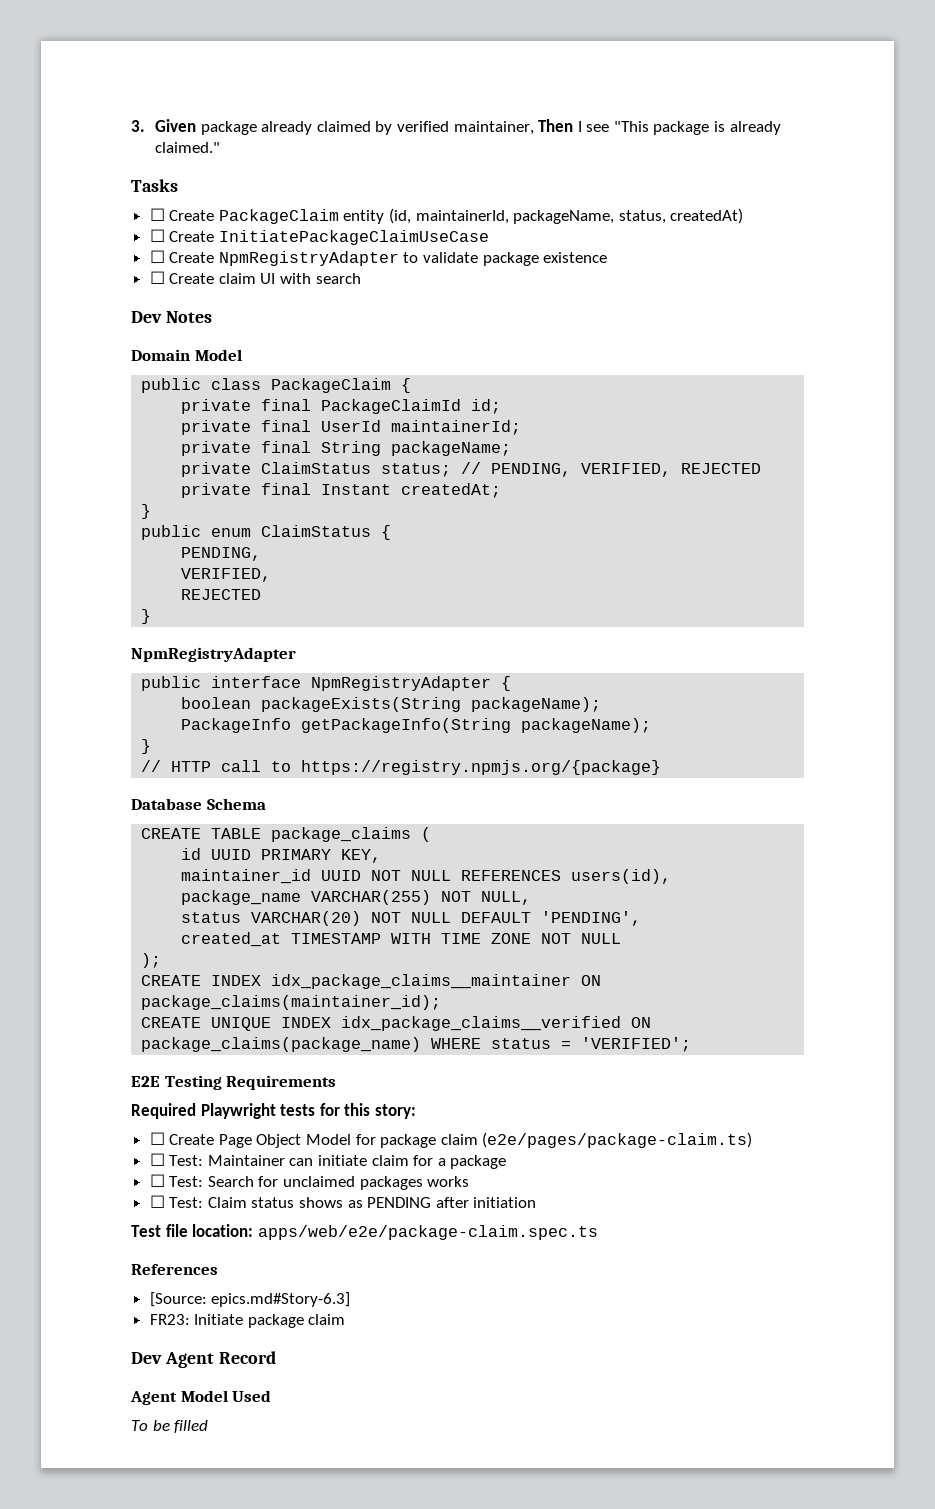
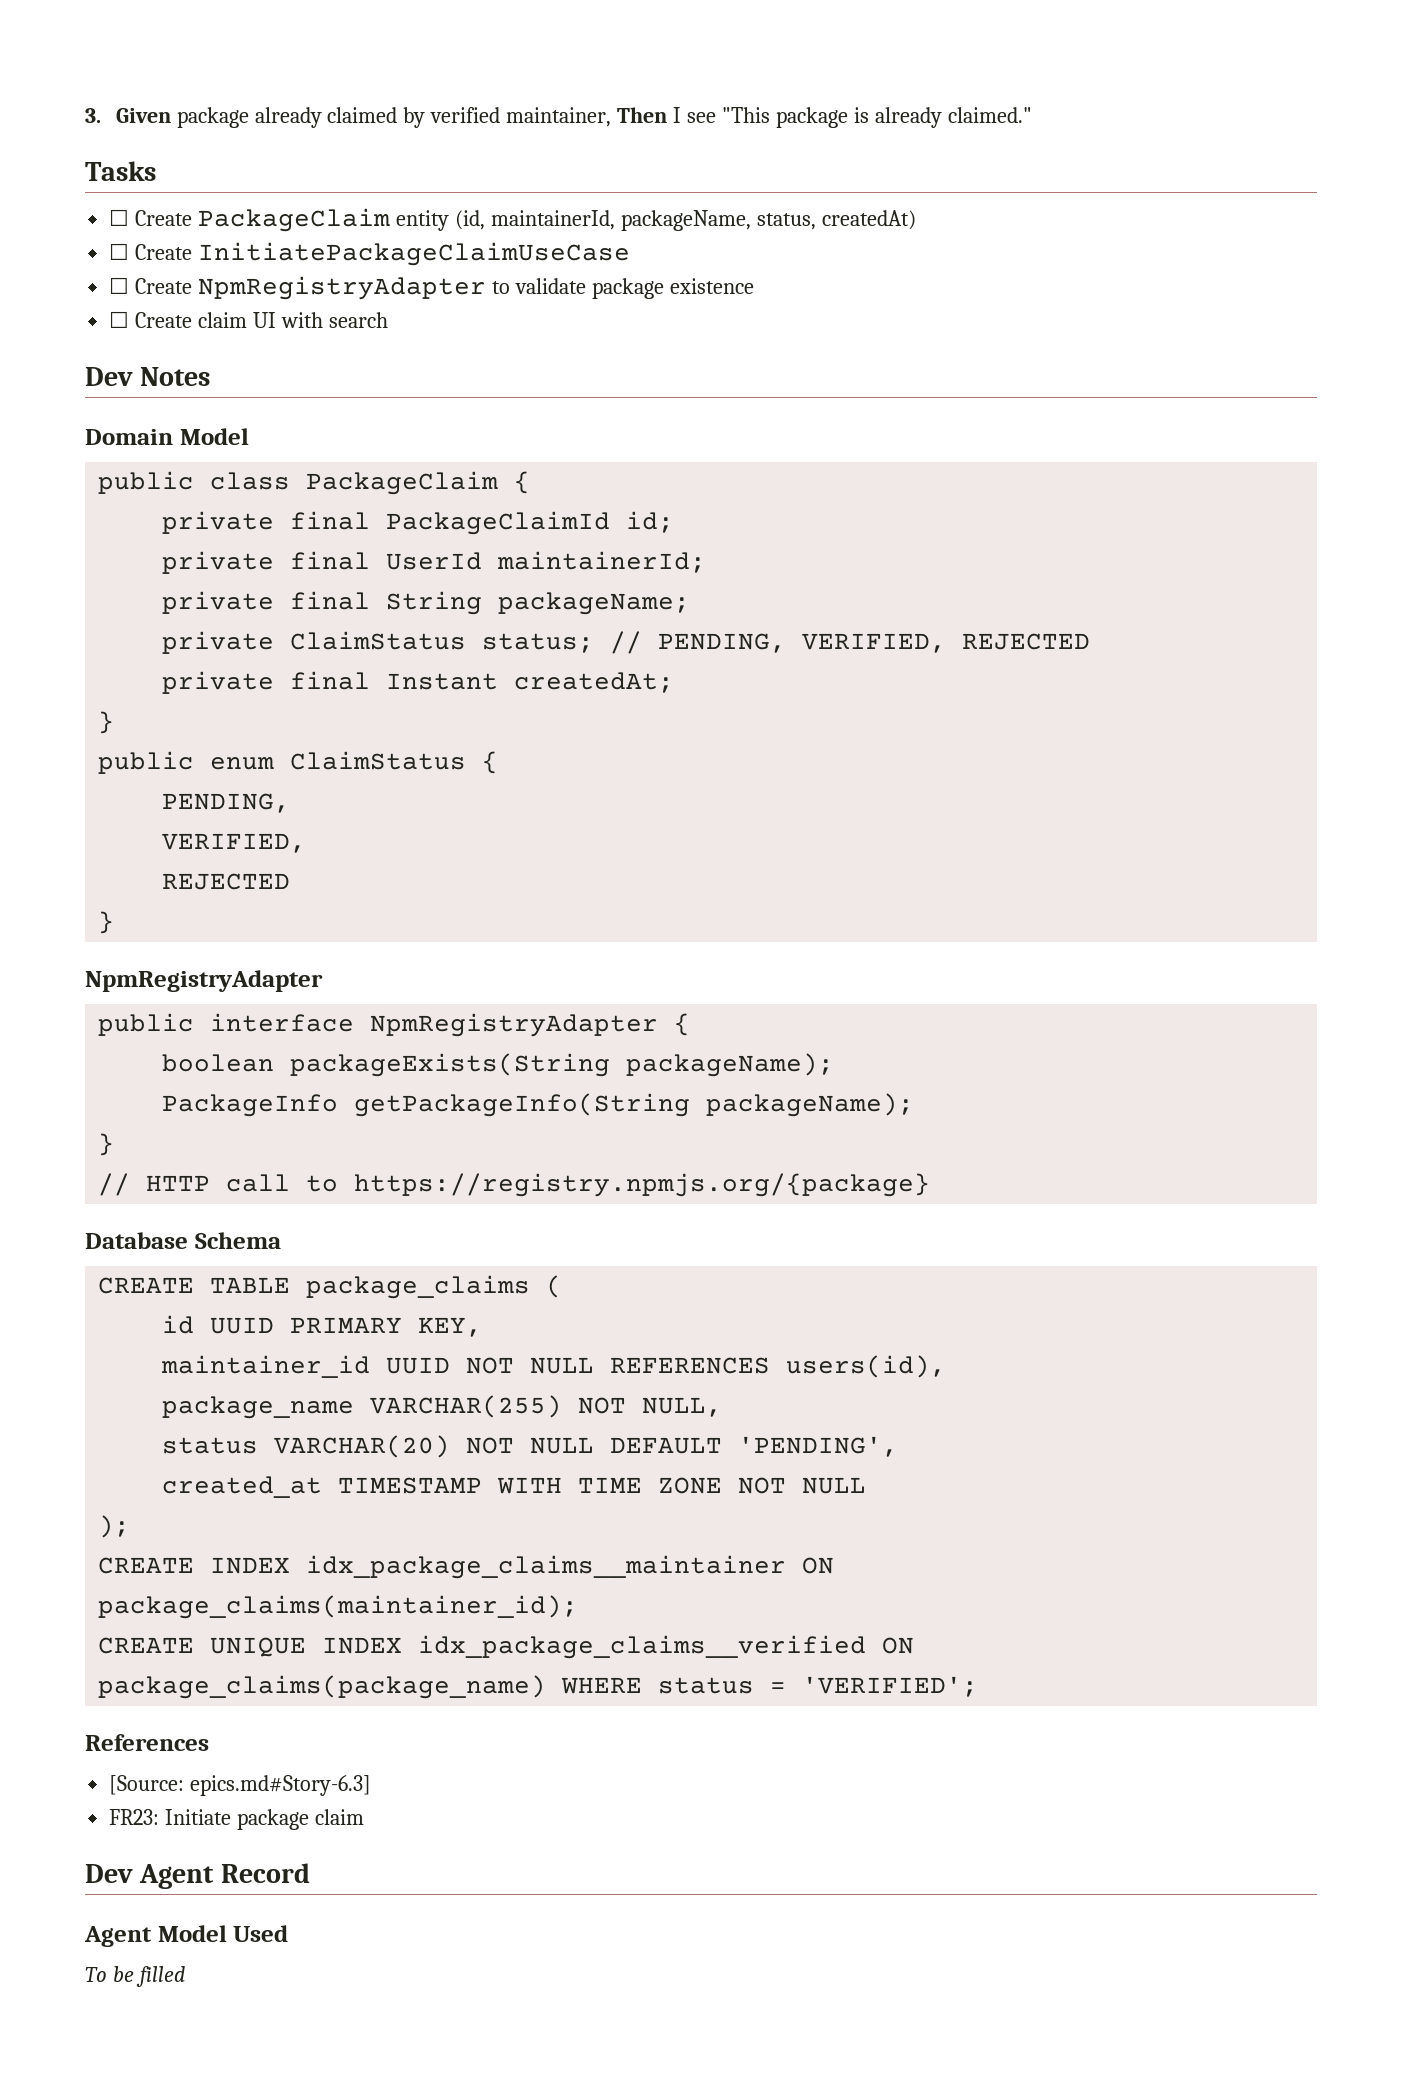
- E2E Testing Requirements
- Required Playwright tests for this story:
- ☐ Create Page Object Model for package claim (e2e/pages/package-claim.ts)
- ☐ Test: Maintainer can initiate claim for a package
- ☐ Test: Search for unclaimed packages works
- ☐ Test: Claim status shows as PENDING after initiation
- Test file location: apps/web/e2e/package-claim.spec.ts

